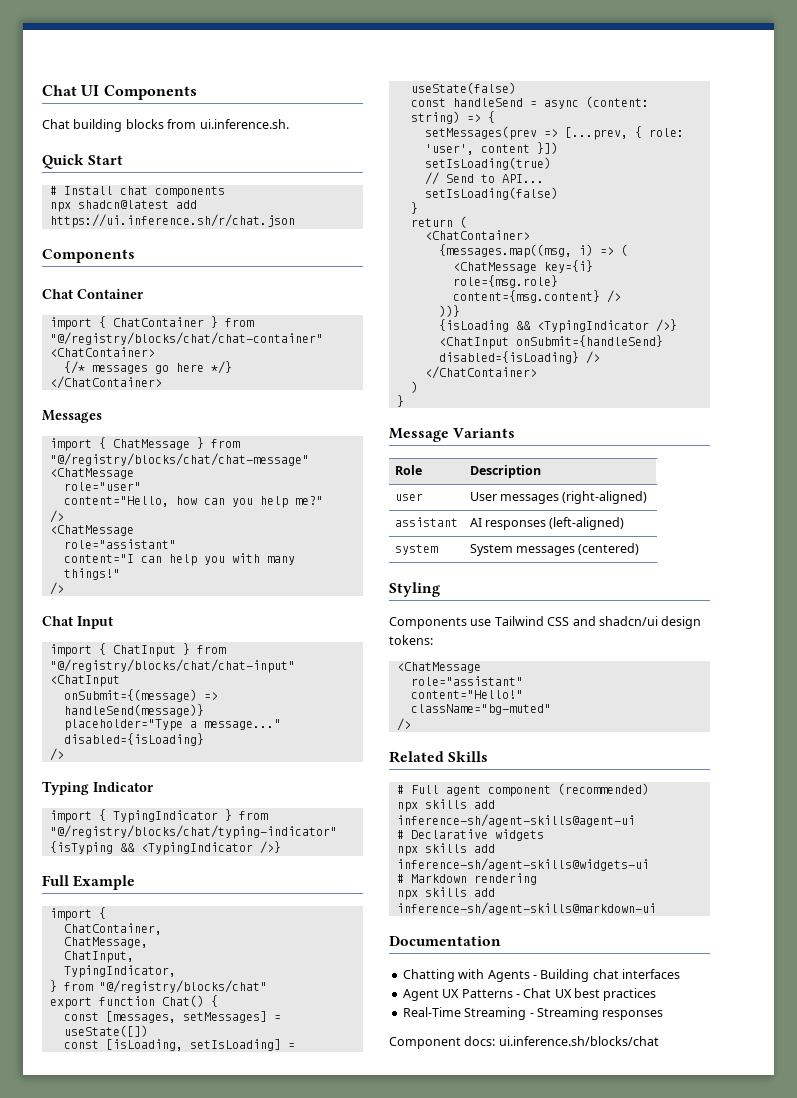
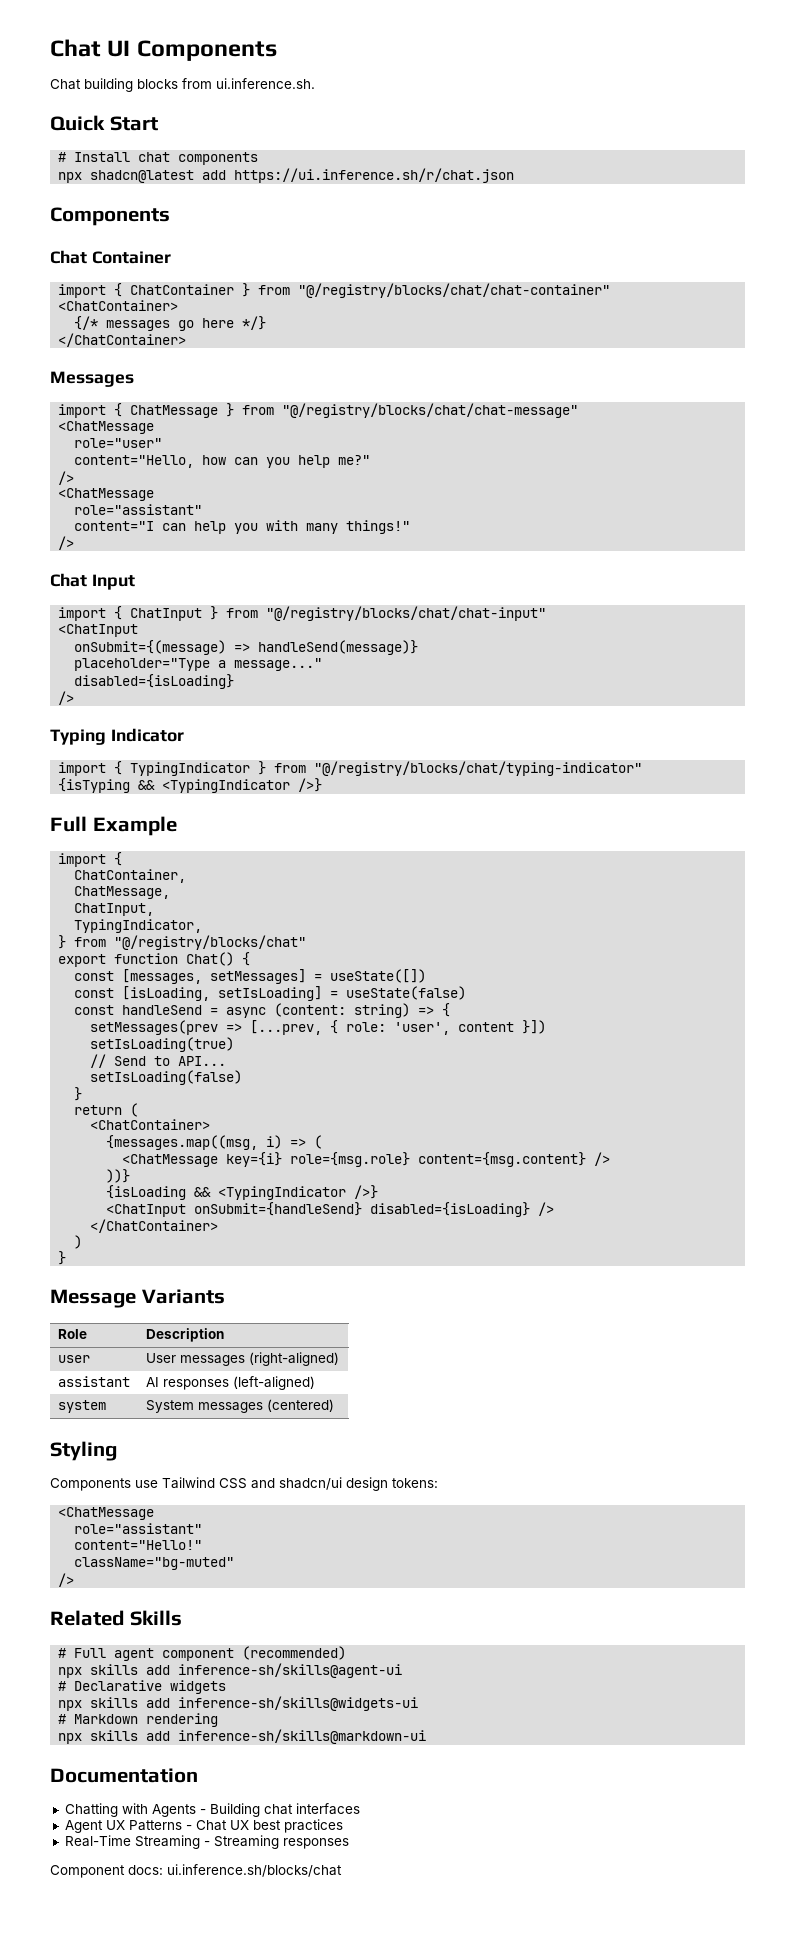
- npx skills add inference-sh/agent-skills@agent-ui
+ npx skills add inference-sh/skills@agent-ui
- npx skills add inference-sh/agent-skills@widgets-ui
+ npx skills add inference-sh/skills@widgets-ui
- npx skills add inference-sh/agent-skills@markdown-ui
+ npx skills add inference-sh/skills@markdown-ui

